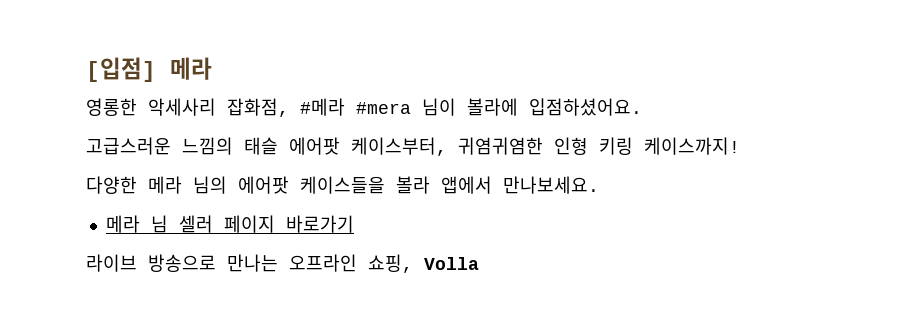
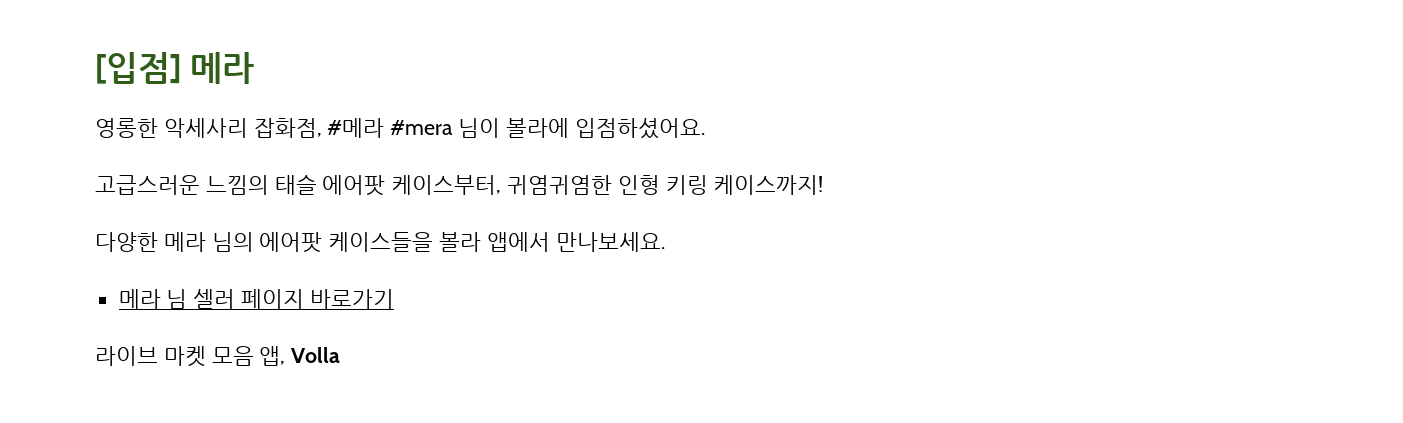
- 라이브 방송으로 만나는 오프라인 쇼핑, Volla
+ 라이브 마켓 모음 앱, Volla

